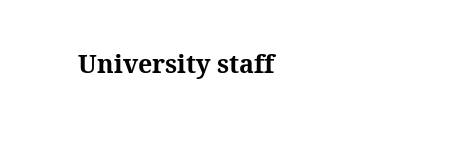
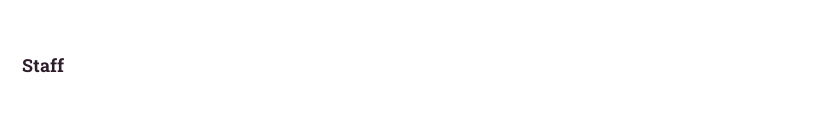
- University staff
+ Staff

